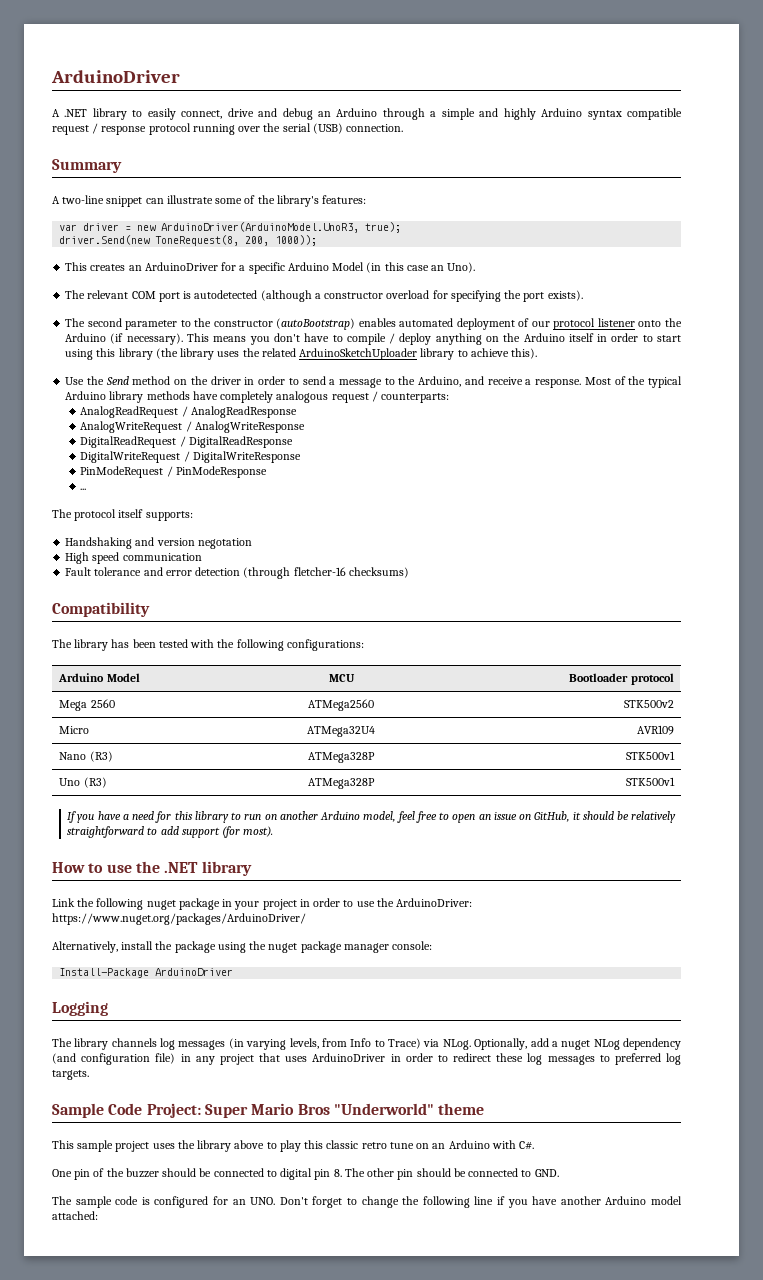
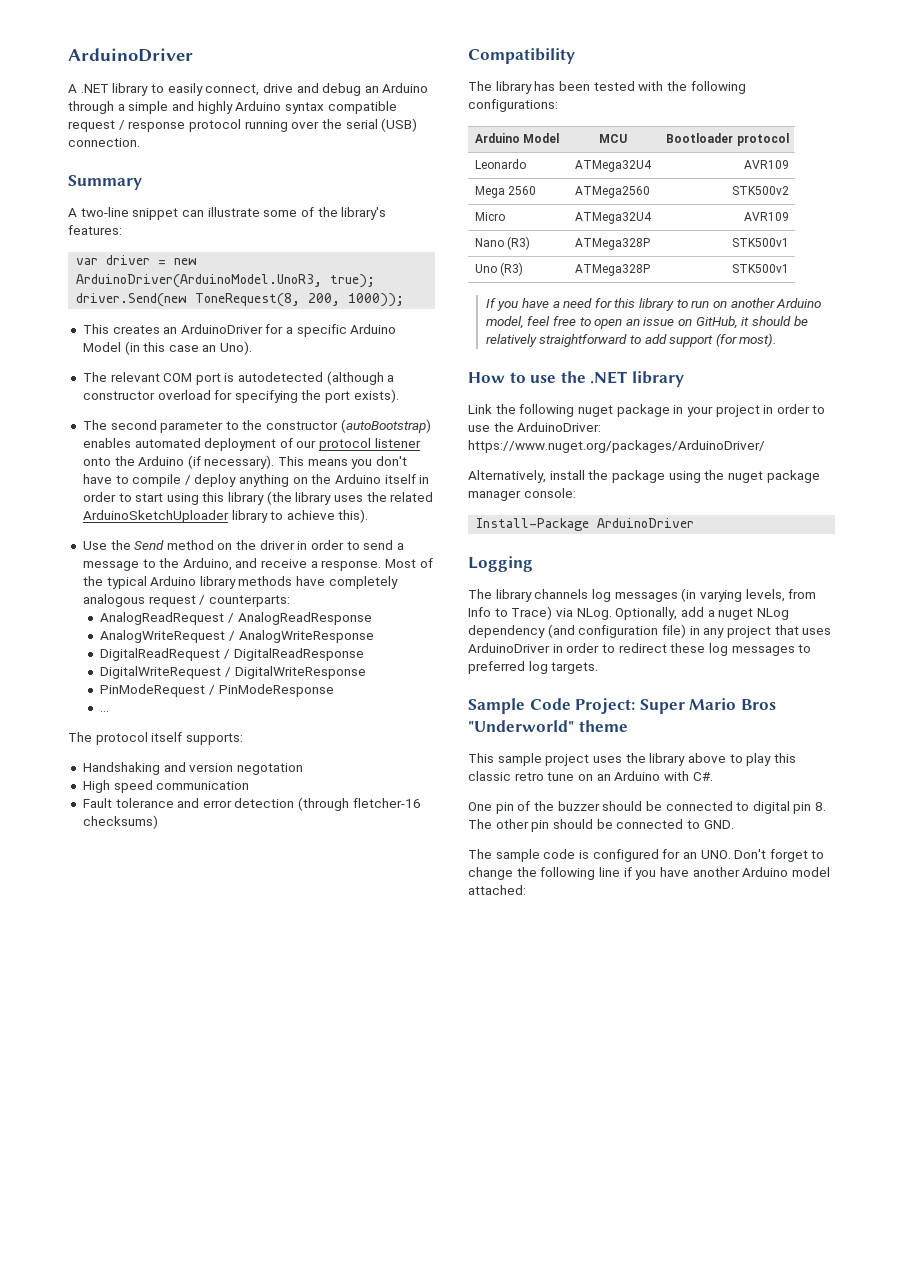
+ Leonardo | ATMega32U4 | AVR109

